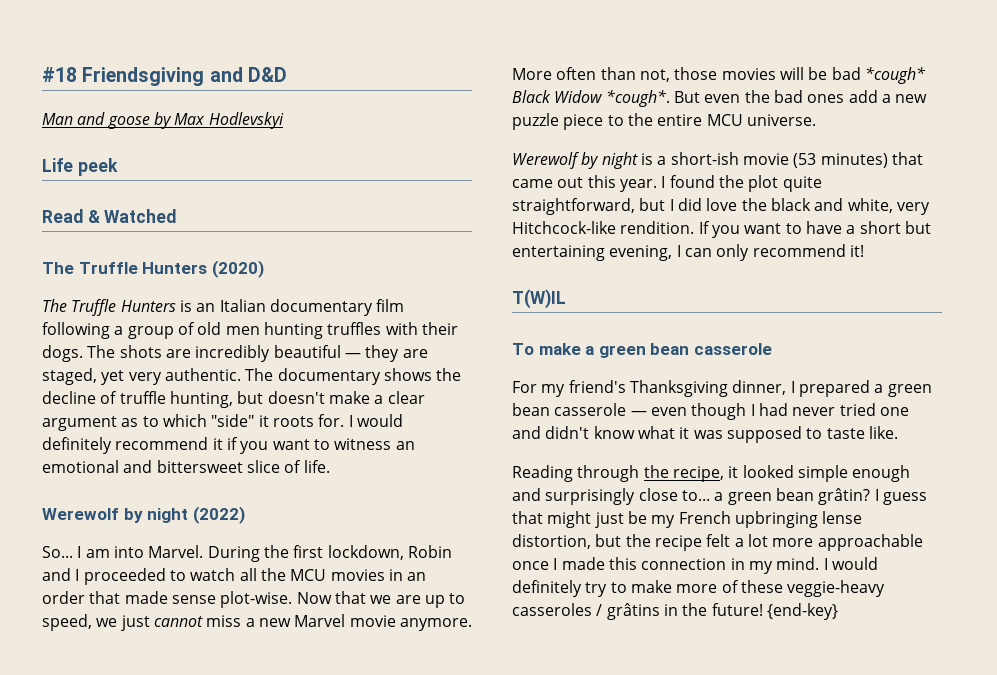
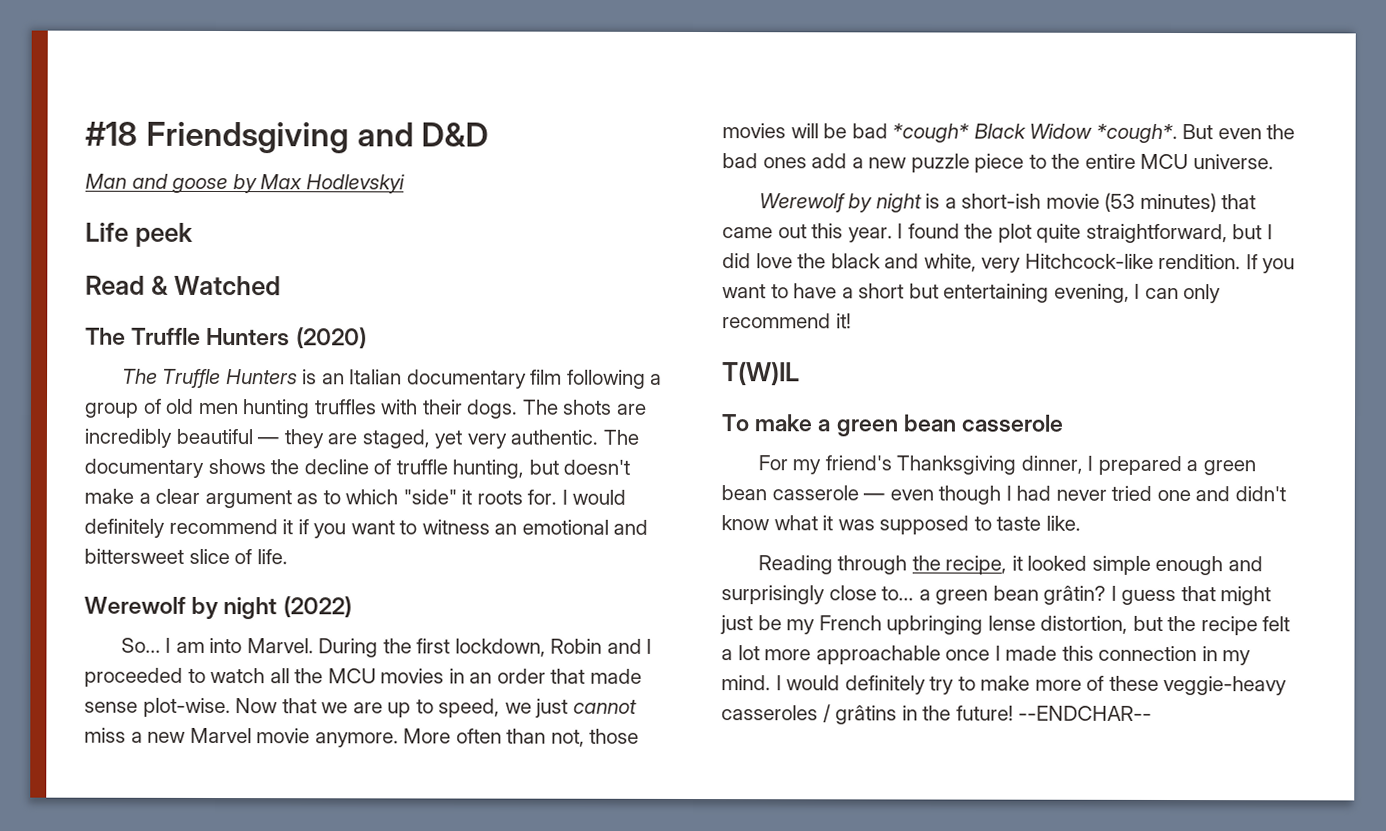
- {end-key}
+ --ENDCHAR--

